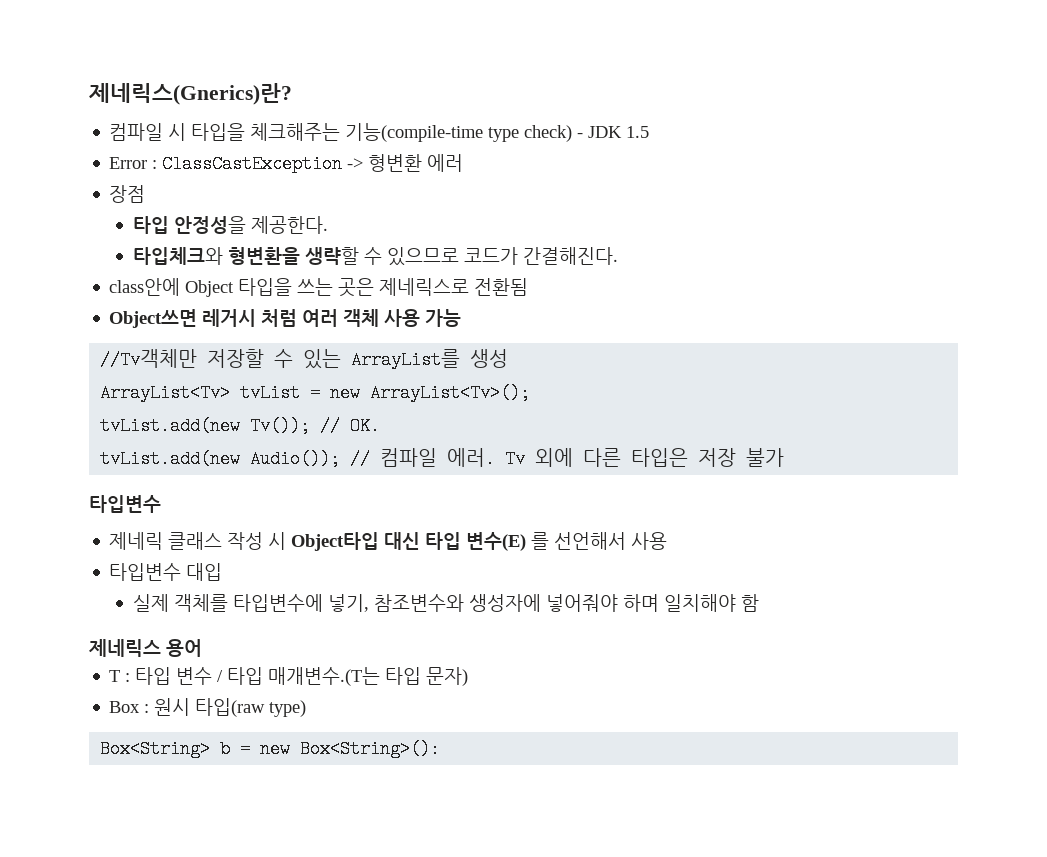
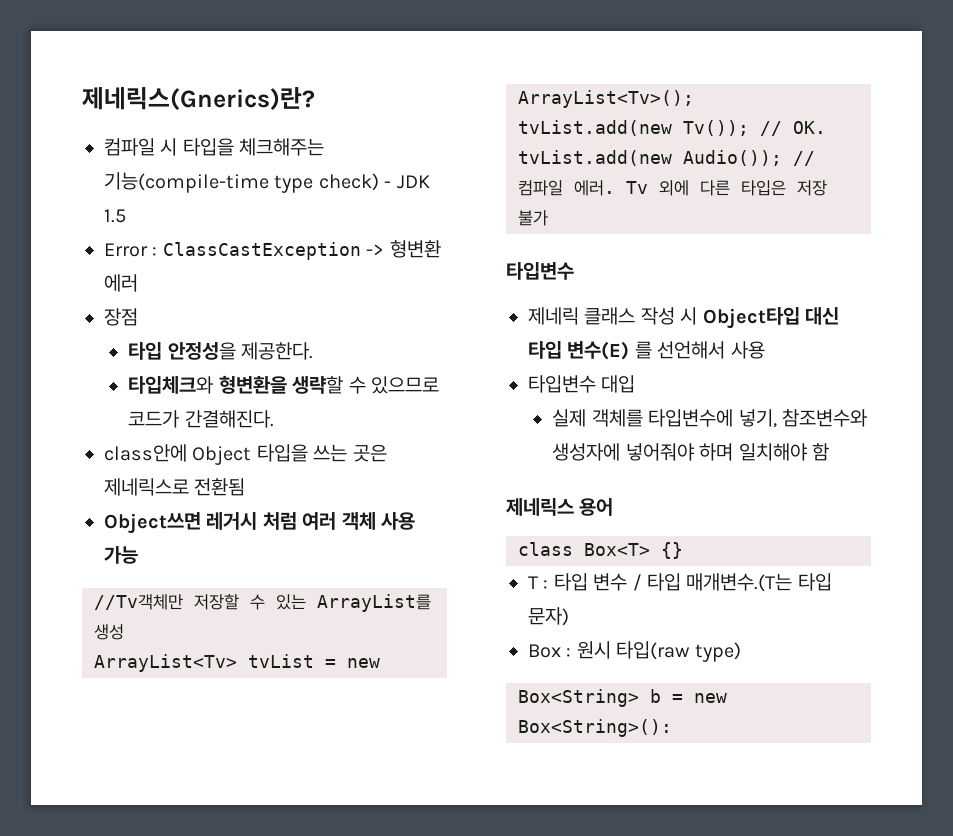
+ class Box<T> {}

